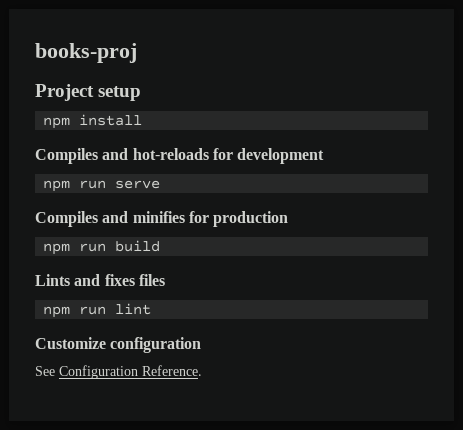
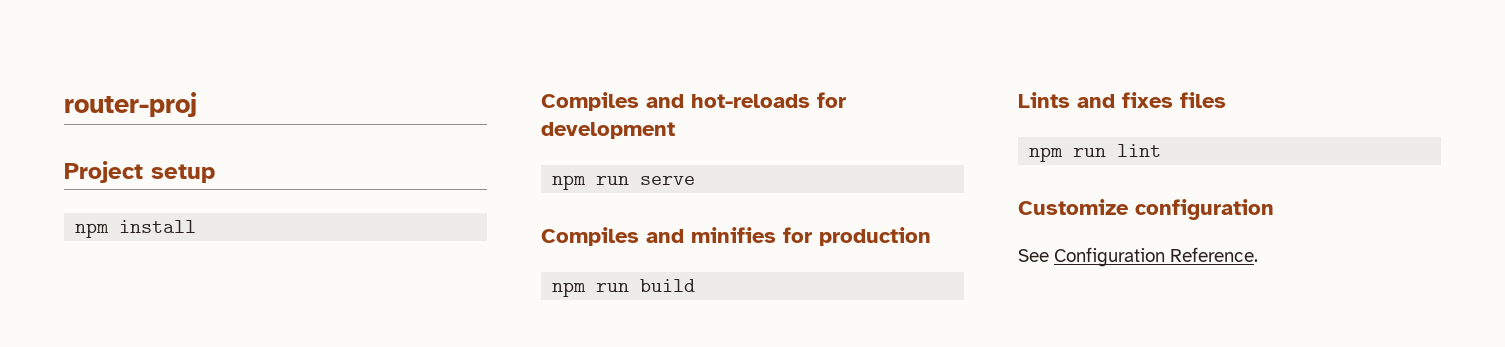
- books-proj
+ router-proj

